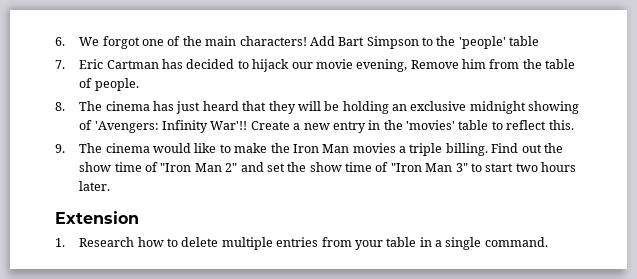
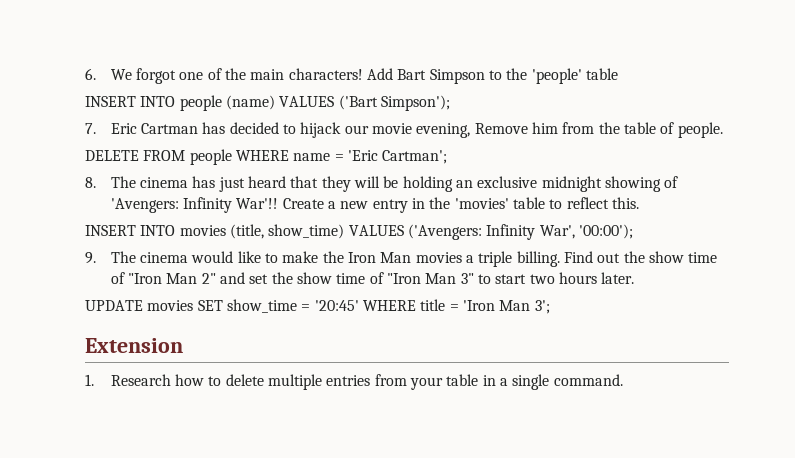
+ INSERT INTO people (name) VALUES ('Bart Simpson');
+ DELETE FROM people WHERE name = 'Eric Cartman';
+ INSERT INTO movies (title, show_time) VALUES ('Avengers: Infinity War', '00:00');
+ UPDATE movies SET show_time = '20:45' WHERE title = 'Iron Man 3';

